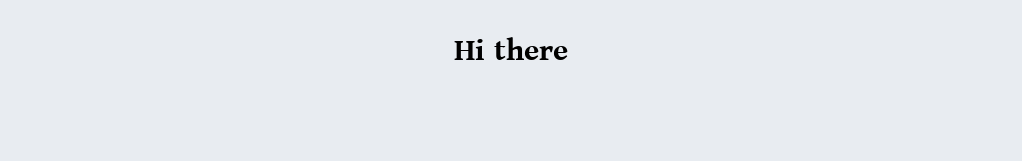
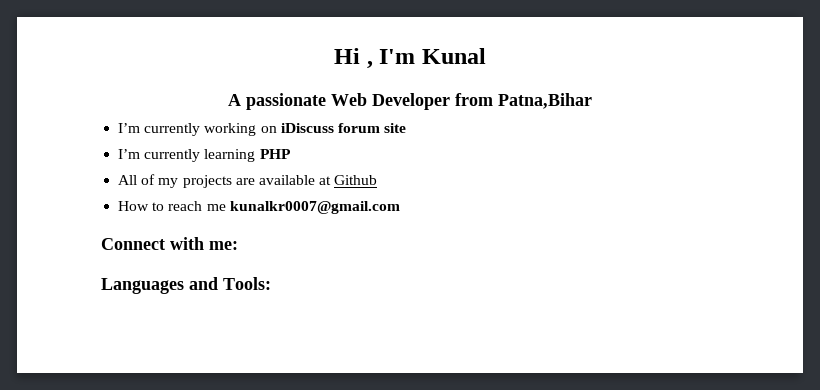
- Hi there
+ Hi , I'm Kunal
+ A passionate Web Developer from Patna,Bihar
+ I’m currently working on iDiscuss forum site
+ I’m currently learning PHP
+ All of my projects are available at Github
+ How to reach me kunalkr0007@gmail.com
+ Connect with me:
+ Languages and Tools:

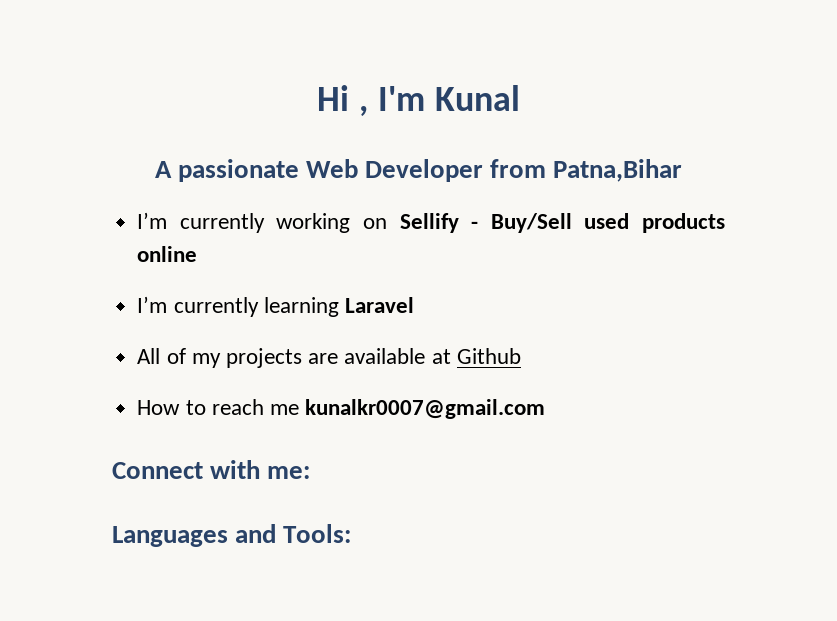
- I’m currently working on iDiscuss forum site
+ I’m currently working on Sellify - Buy/Sell used products online
- I’m currently learning PHP
+ I’m currently learning Laravel

